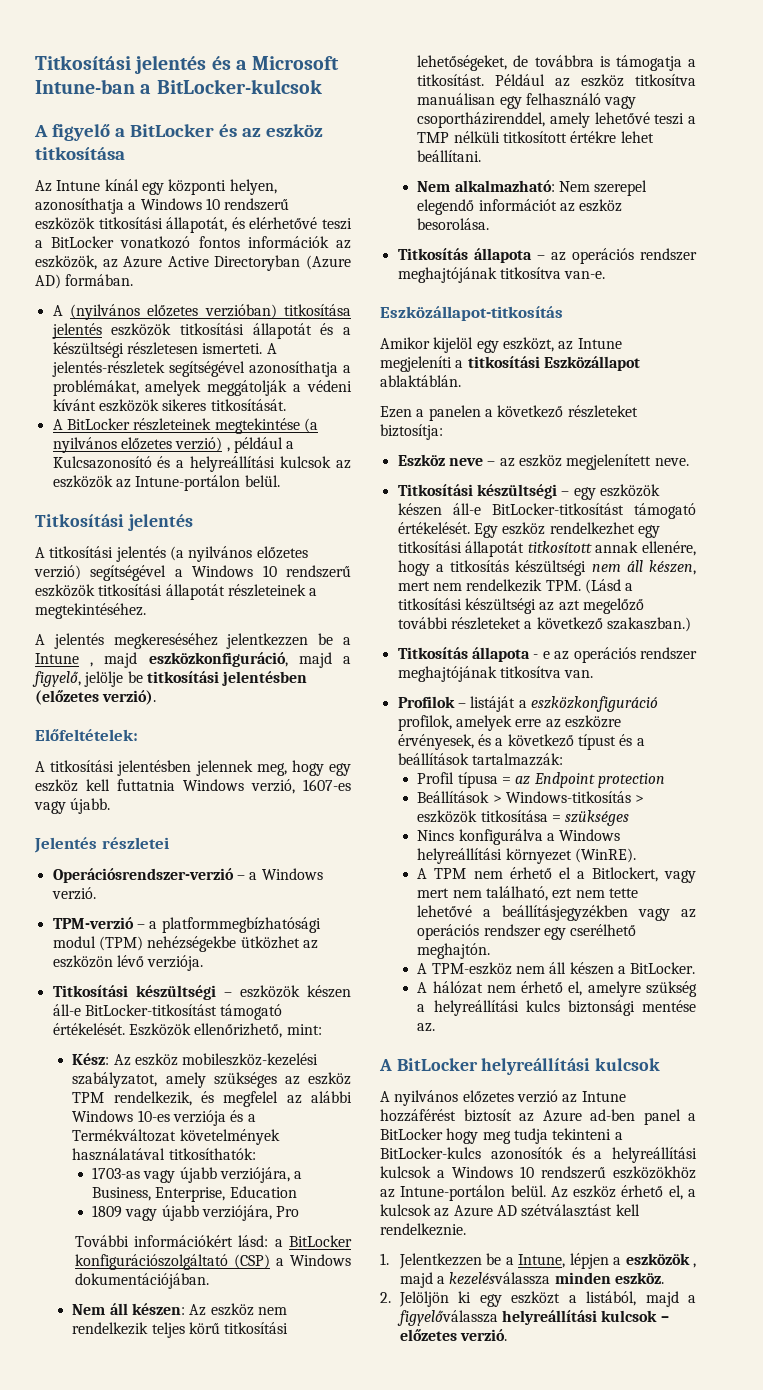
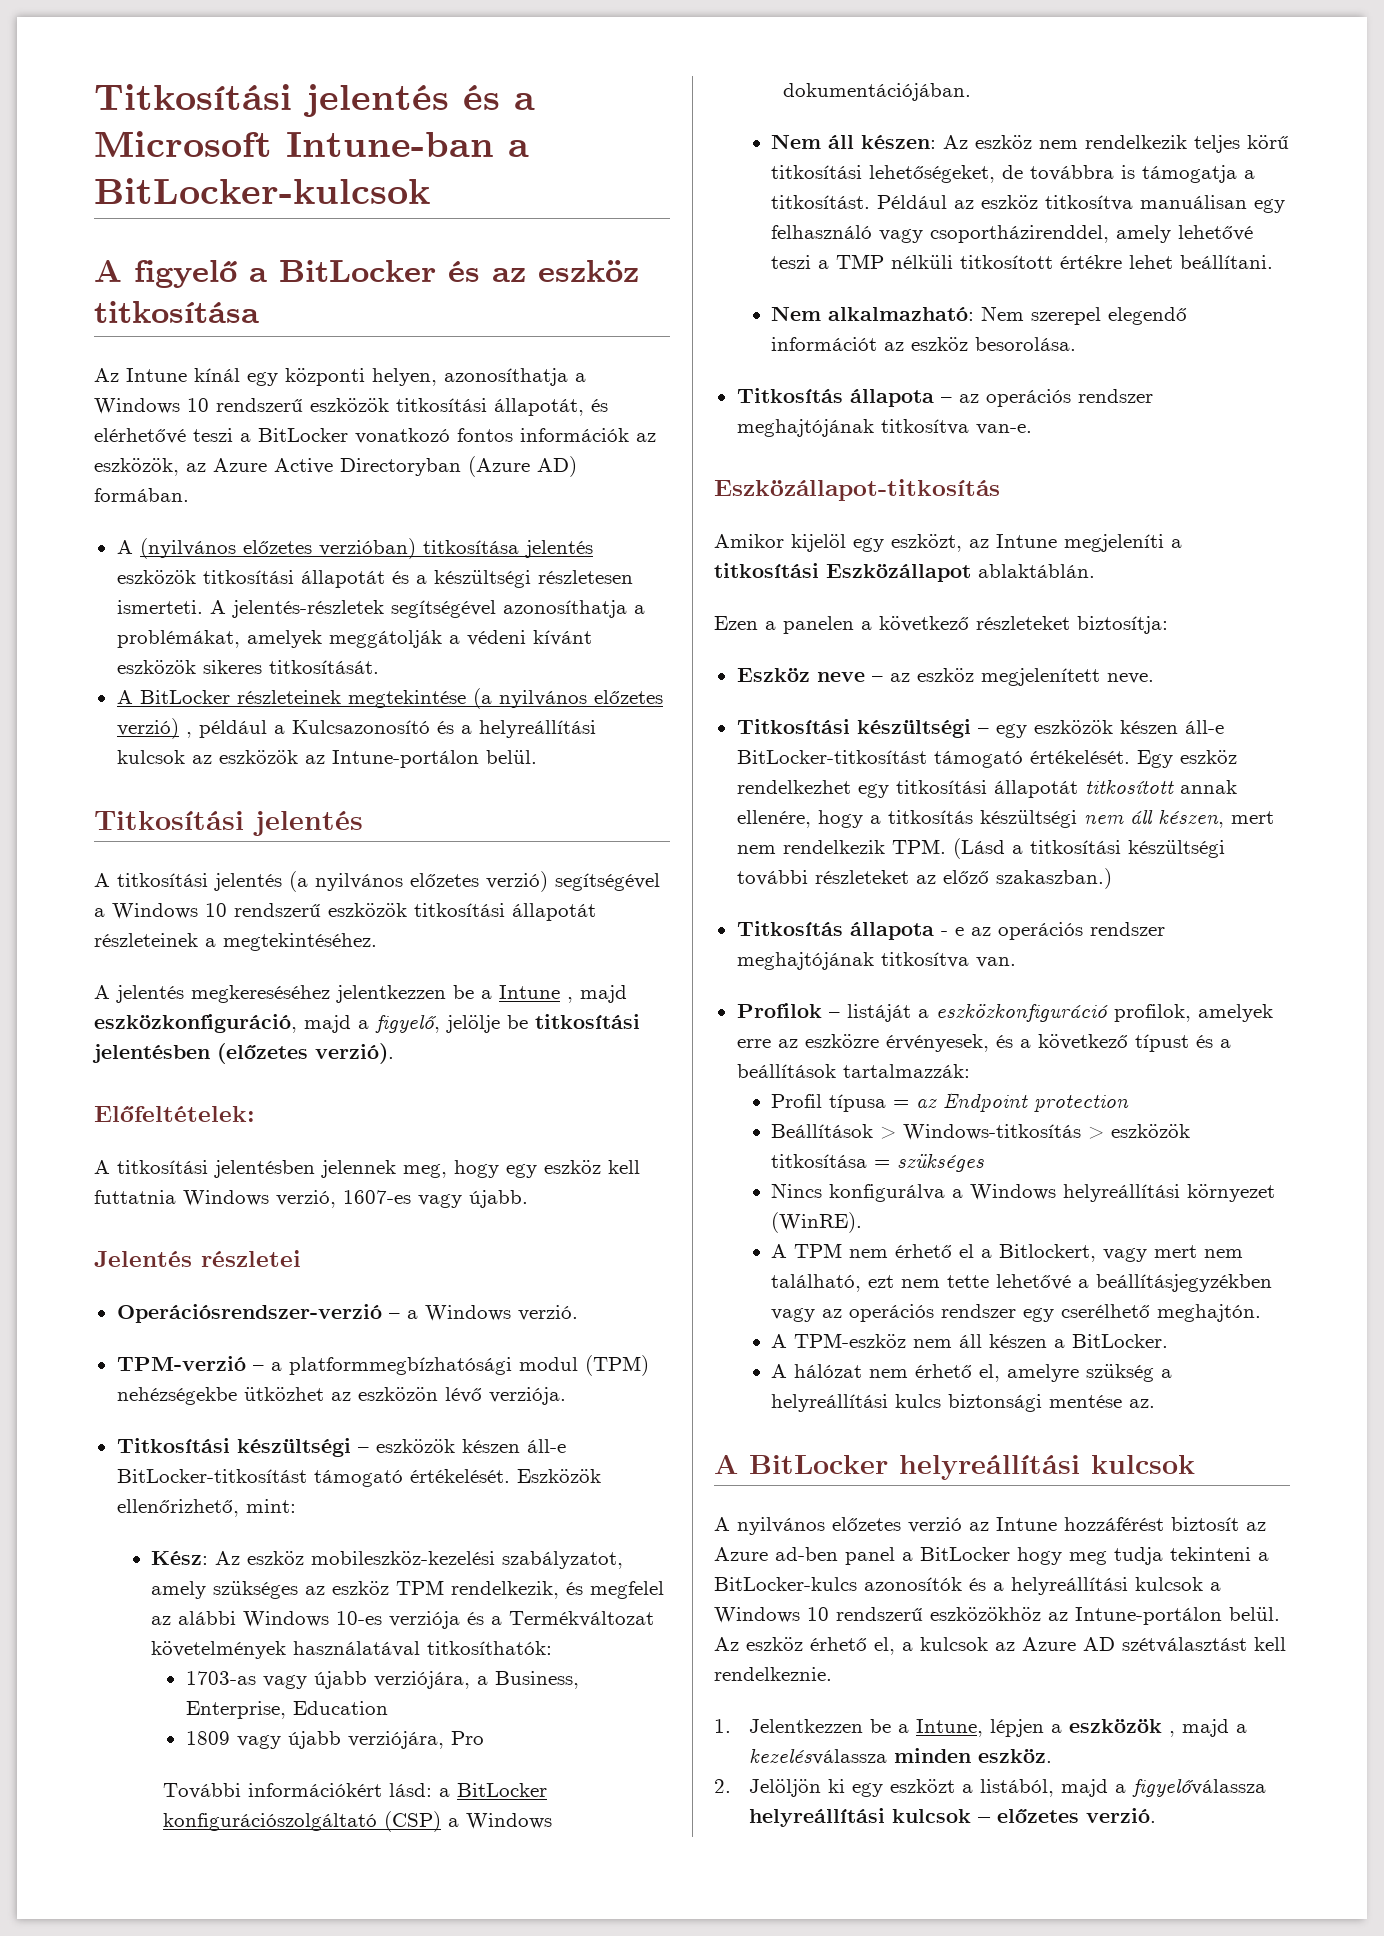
- Egy eszköz rendelkezhet egy titkosítási állapotát titkosított annak ellenére, hogy a titkosítás készültségi nem áll készen, mert nem rendelkezik TPM. (Lásd a titkosítási készültségi az azt megelőző további részleteket a következő szakaszban.)
+ Egy eszköz rendelkezhet egy titkosítási állapotát titkosított annak ellenére, hogy a titkosítás készültségi nem áll készen, mert nem rendelkezik TPM. (Lásd a titkosítási készültségi további részleteket az előző szakaszban.)

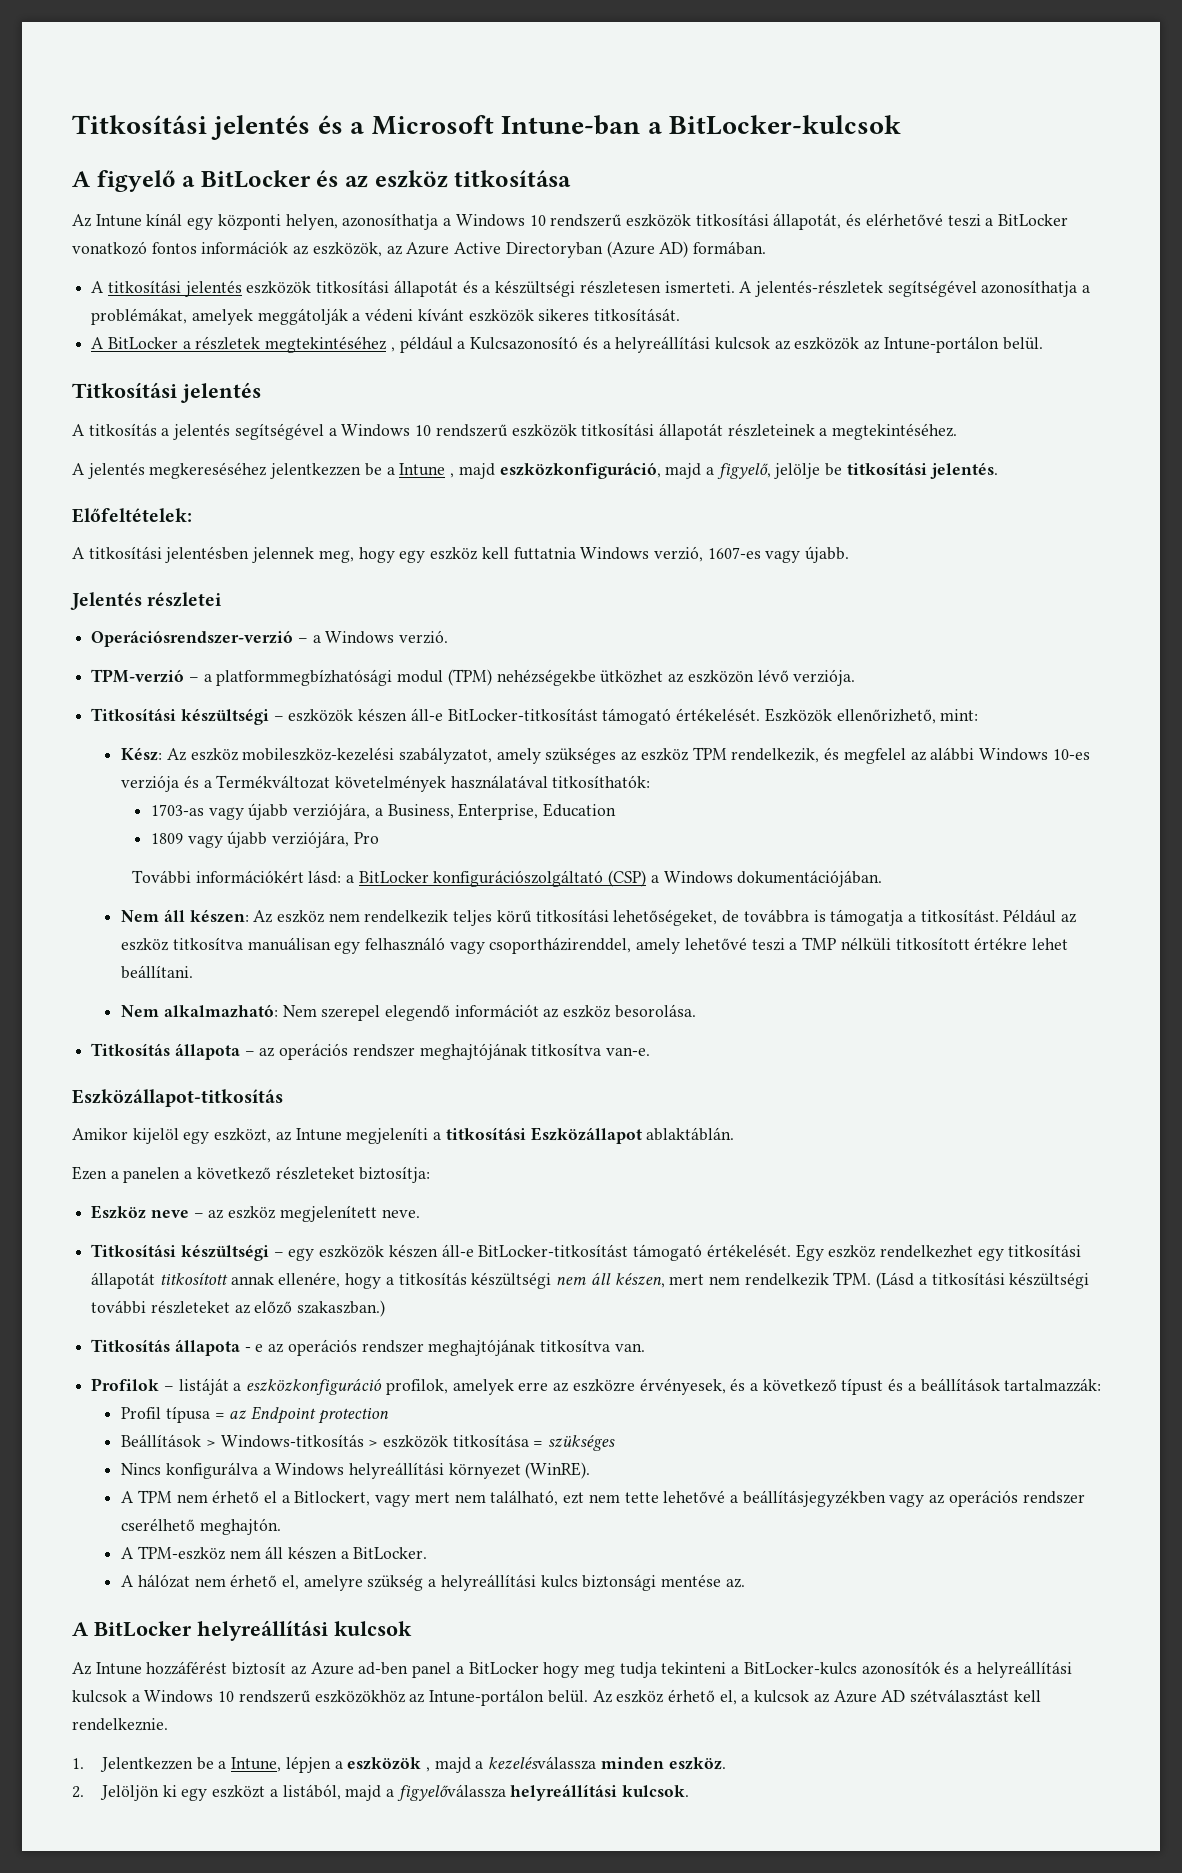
- A (nyilvános előzetes verzióban) titkosítása jelentés eszközök titkosítási állapotát és a készültségi részletesen ismerteti.
+ A titkosítási jelentés eszközök titkosítási állapotát és a készültségi részletesen ismerteti.
- A BitLocker részleteinek megtekintése (a nyilvános előzetes verzió) , például a Kulcsazonosító és a helyreállítási kulcsok az eszközök az Intune-portálon belül.
+ A BitLocker a részletek megtekintéséhez , például a Kulcsazonosító és a helyreállítási kulcsok az eszközök az Intune-portálon belül.
- A titkosítási jelentés (a nyilvános előzetes verzió) segítségével a Windows 10 rendszerű eszközök titkosítási állapotát részleteinek a megtekintéséhez.
+ A titkosítás a jelentés segítségével a Windows 10 rendszerű eszközök titkosítási állapotát részleteinek a megtekintéséhez.
- A jelentés megkereséséhez jelentkezzen be a Intune , majd eszközkonfiguráció, majd a figyelő, jelölje be titkosítási jelentésben (előzetes verzió).
+ A jelentés megkereséséhez jelentkezzen be a Intune , majd eszközkonfiguráció, majd a figyelő, jelölje be titkosítási jelentés.
- A TPM nem érhető el a Bitlockert, vagy mert nem található, ezt nem tette lehetővé a beállításjegyzékben vagy az operációs rendszer egy cserélhető meghajtón.
+ A TPM nem érhető el a Bitlockert, vagy mert nem található, ezt nem tette lehetővé a beállításjegyzékben vagy az operációs rendszer cserélhető meghajtón.
- A nyilvános előzetes verzió az Intune hozzáférést biztosít az Azure ad-ben panel a BitLocker hogy meg tudja tekinteni a BitLocker-kulcs azonosítók és a helyreállítási kulcsok a Windows 10 rendszerű eszközökhöz az Intune-portálon belül.
+ Az Intune hozzáférést biztosít az Azure ad-ben panel a BitLocker hogy meg tudja tekinteni a BitLocker-kulcs azonosítók és a helyreállítási kulcsok a Windows 10 rendszerű eszközökhöz az Intune-portálon belül.
- 2. Jelöljön ki egy eszközt a listából, majd a figyelőválassza helyreállítási kulcsok – előzetes verzió.
+ 2. Jelöljön ki egy eszközt a listából, majd a figyelőválassza helyreállítási kulcsok.

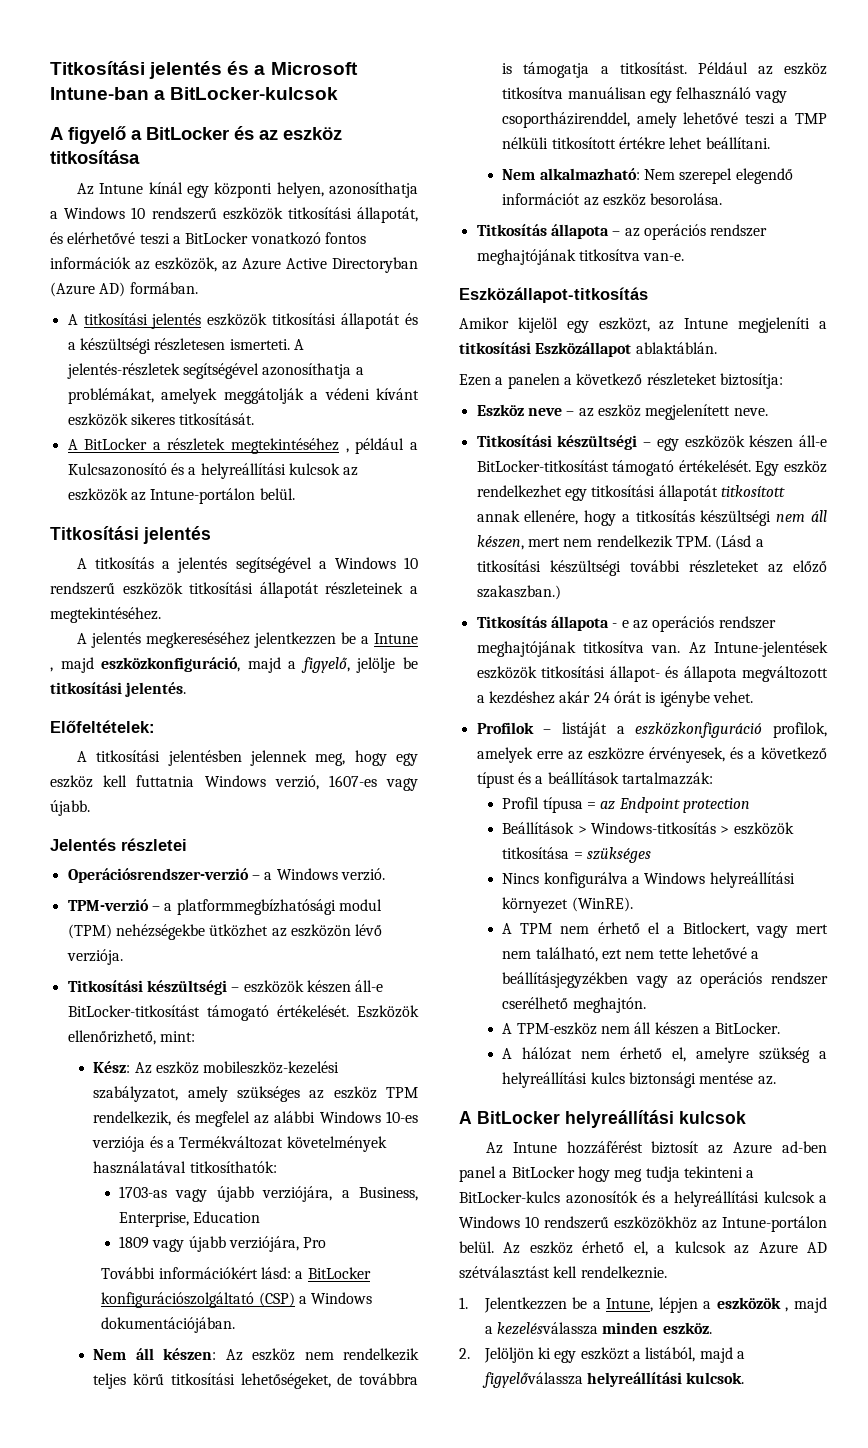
+ Az Intune-jelentések eszközök titkosítási állapot- és állapota megváltozott a kezdéshez akár 24 órát is igénybe vehet.

